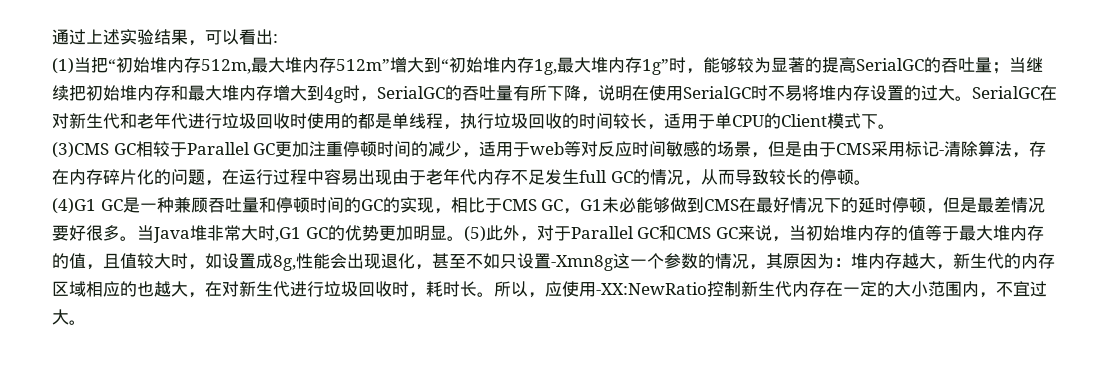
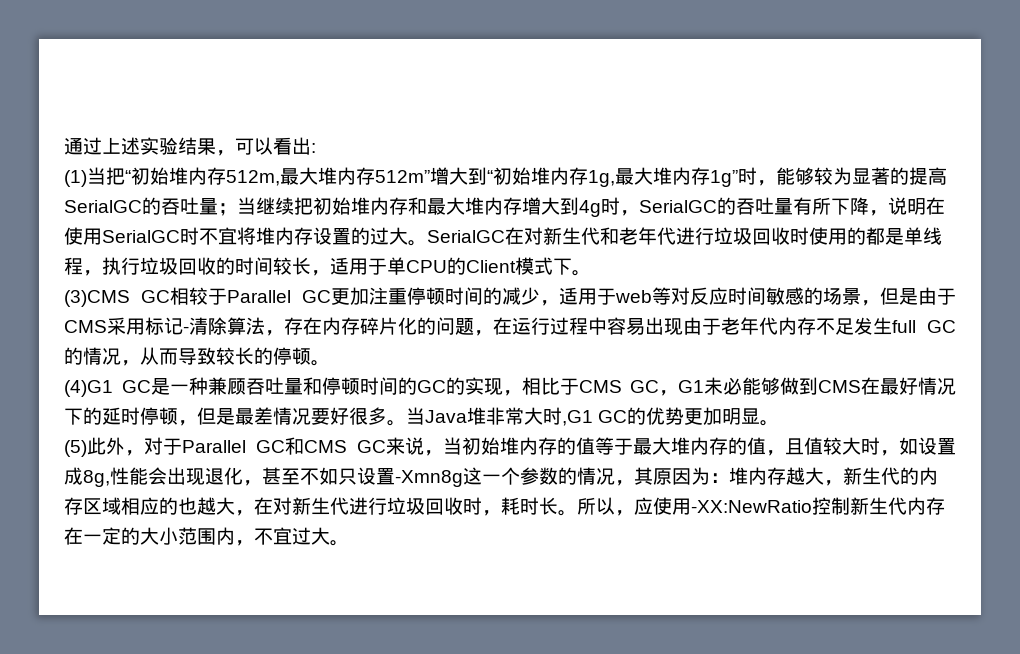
- (1)当把“初始堆内存512m,最大堆内存512m”增大到“初始堆内存1g,最大堆内存1g”时，能够较为显著的提高SerialGC的吞吐量；当继续把初始堆内存和最大堆内存增大到4g时，SerialGC的吞吐量有所下降，说明在使用SerialGC时不易将堆内存设置的过大。
+ (1)当把“初始堆内存512m,最大堆内存512m”增大到“初始堆内存1g,最大堆内存1g”时，能够较为显著的提高SerialGC的吞吐量；当继续把初始堆内存和最大堆内存增大到4g时，SerialGC的吞吐量有所下降，说明在使用SerialGC时不宜将堆内存设置的过大。
- 当Java堆非常大时,G1 GC的优势更加明显。(5)此外，对于Parallel GC和CMS GC来说，当初始堆内存的值等于最大堆内存的值，且值较大时，如设置成8g,性能会出现退化，甚至不如只设置-Xmn8g这一个参数的情况，其原因为：
+ 当Java堆非常大时,G1 GC的优势更加明显。
+ (5)此外，对于Parallel GC和CMS GC来说，当初始堆内存的值等于最大堆内存的值，且值较大时，如设置成8g,性能会出现退化，甚至不如只设置-Xmn8g这一个参数的情况，其原因为：

